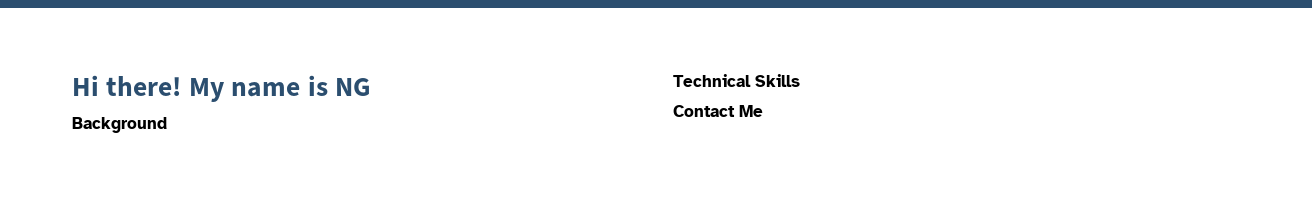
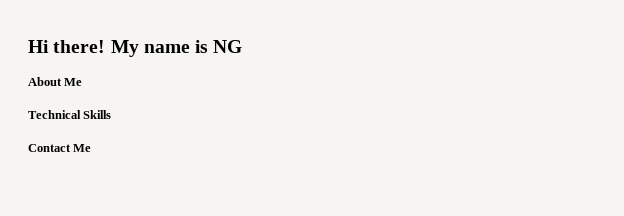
- Background
+ About Me

